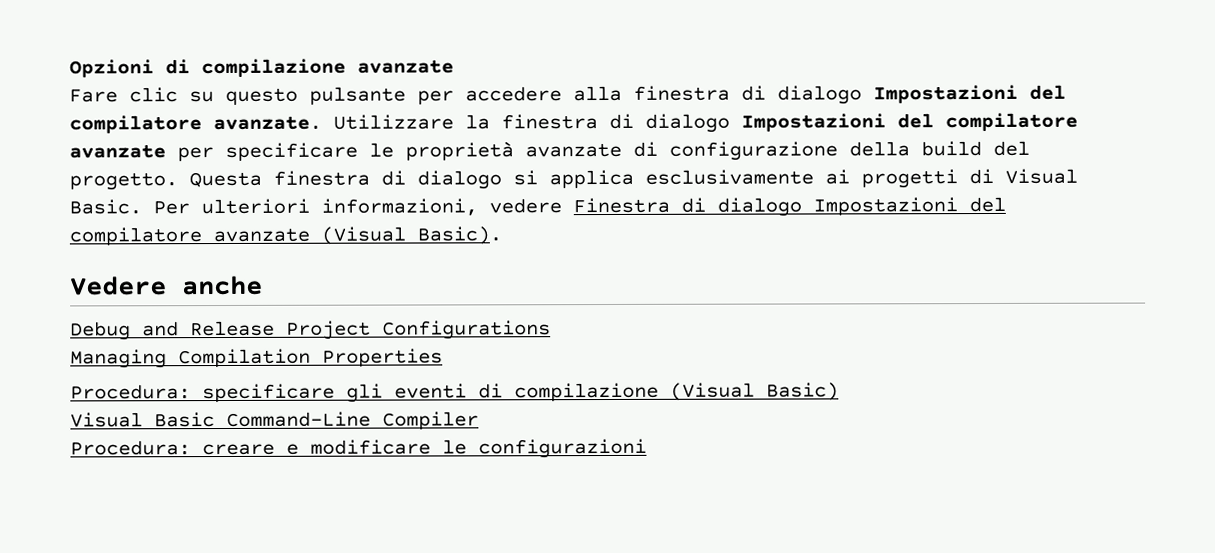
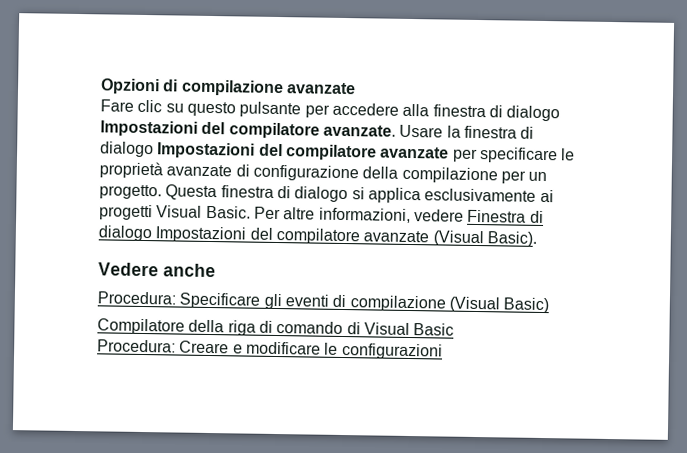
- Utilizzare la finestra di dialogo Impostazioni del compilatore avanzate per specificare le proprietà avanzate di configurazione della build del progetto.
+ Usare la finestra di dialogo Impostazioni del compilatore avanzate per specificare le proprietà avanzate di configurazione della compilazione per un progetto.
- Questa finestra di dialogo si applica esclusivamente ai progetti di Visual Basic.
+ Questa finestra di dialogo si applica esclusivamente ai progetti Visual Basic.
- Per ulteriori informazioni, vedere Finestra di dialogo Impostazioni del compilatore avanzate (Visual Basic).
+ Per altre informazioni, vedere Finestra di dialogo Impostazioni del compilatore avanzate (Visual Basic).
- Debug and Release Project Configurations
- Managing Compilation Properties
- Procedura: specificare gli eventi di compilazione (Visual Basic)
+ Procedura: Specificare gli eventi di compilazione (Visual Basic)
- Visual Basic Command-Line Compiler
- Procedura: creare e modificare le configurazioni
+ Compilatore della riga di comando di Visual Basic
+ Procedura: Creare e modificare le configurazioni

